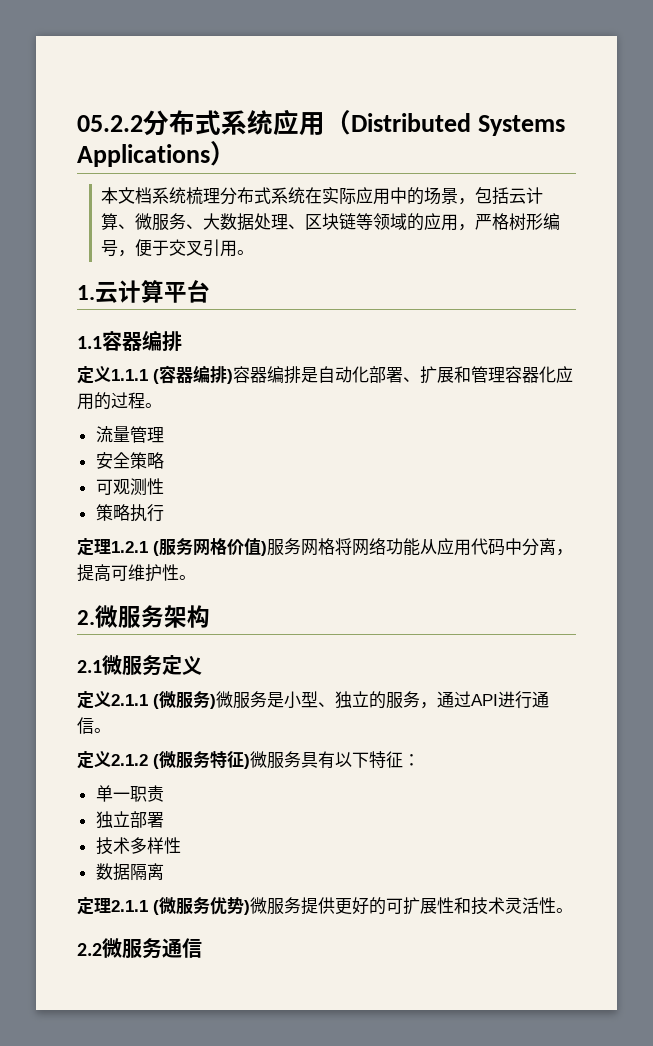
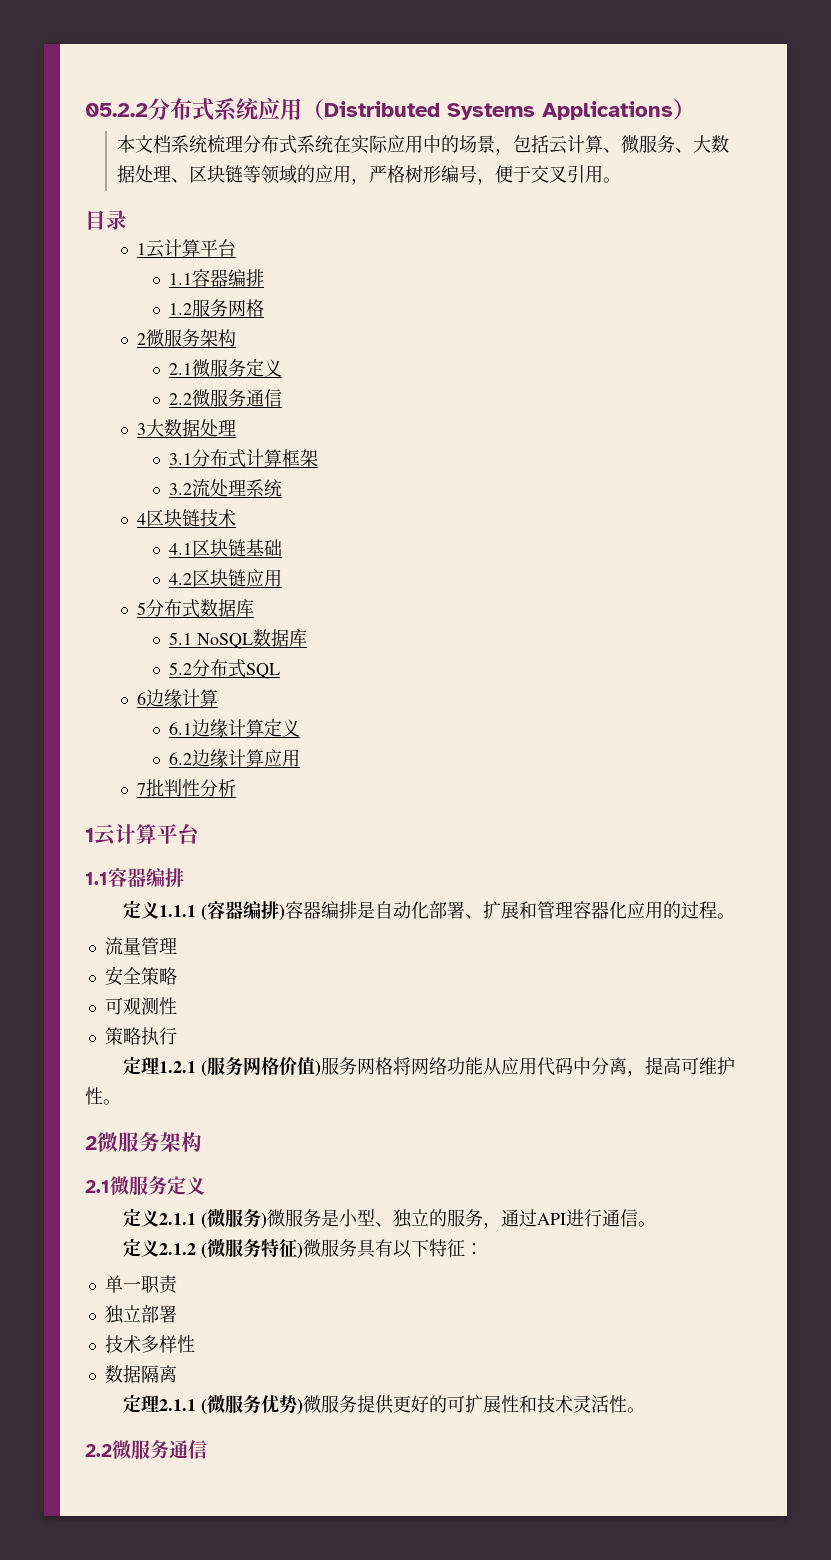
- 1.云计算平台
+ 目录
+ 1云计算平台
+ 1.1容器编排
+ 1.2服务网格
+ 2微服务架构
+ 2.1微服务定义
+ 2.2微服务通信
+ 3大数据处理
+ 3.1分布式计算框架
+ 3.2流处理系统
+ 4区块链技术
+ 4.1区块链基础
+ 4.2区块链应用
+ 5分布式数据库
+ 5.1 NoSQL数据库
+ 5.2分布式SQL
+ 6边缘计算
+ 6.1边缘计算定义
+ 6.2边缘计算应用
+ 7批判性分析
+ 1云计算平台
  定理1.2.1 (服务网格价值)服务网格将网络功能从应用代码中分离，提高可维护性。
- 2.微服务架构
+ 2微服务架构

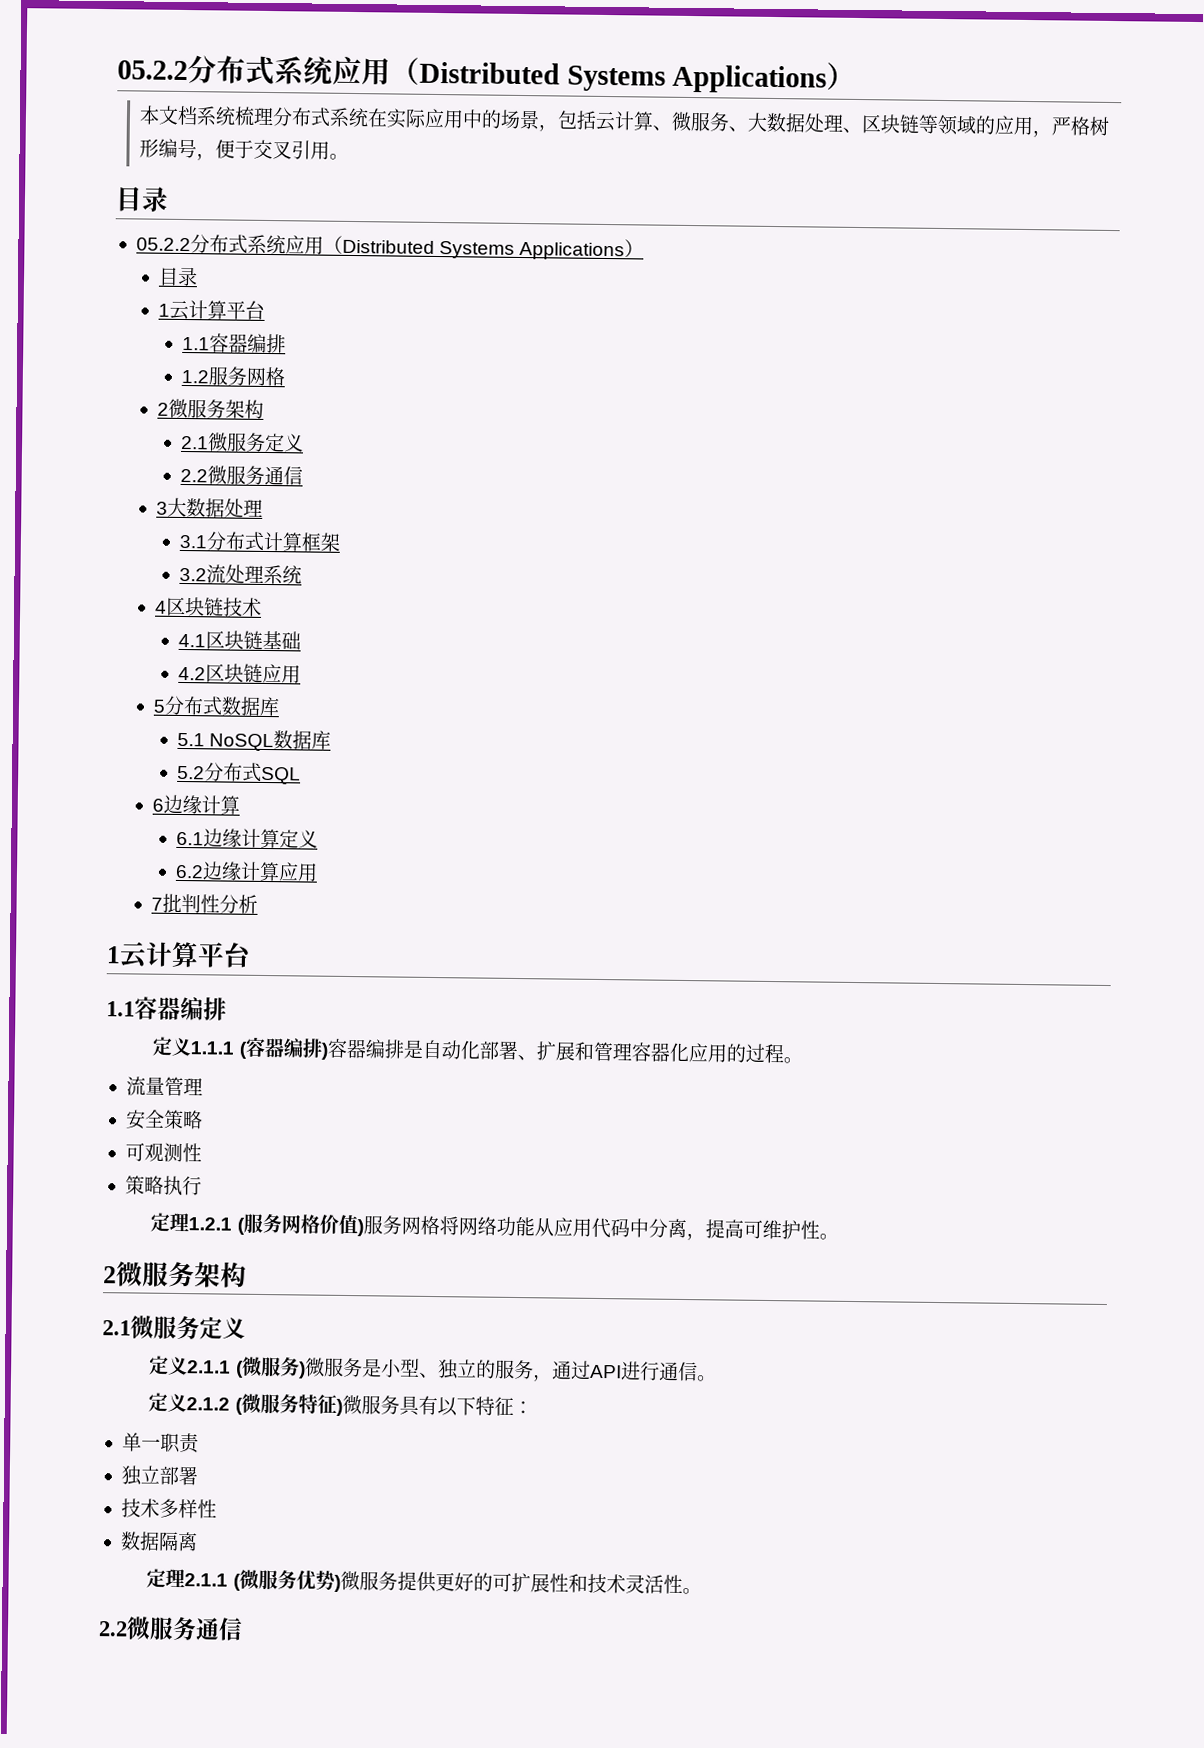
  本文档系统梳理分布式系统在实际应用中的场景，包括云计算、微服务、大数据处理、区块链等领域的应用，严格树形编号，便于交叉引用。
+ 目录
+ 05.2.2分布式系统应用（Distributed Systems Applications）

